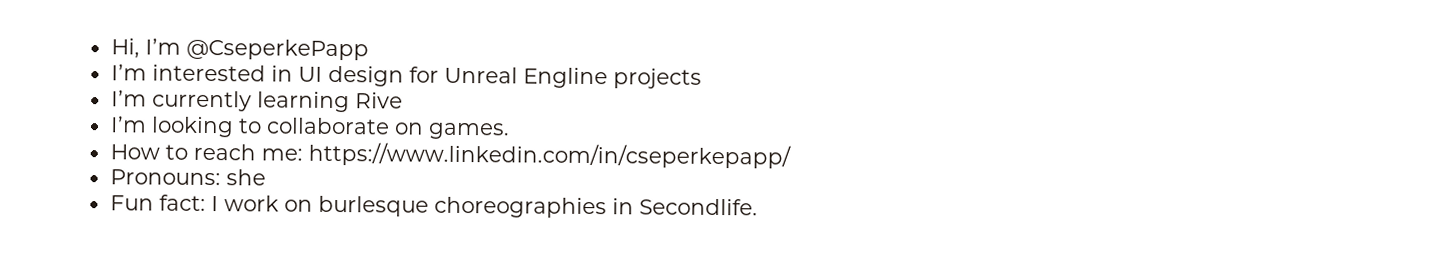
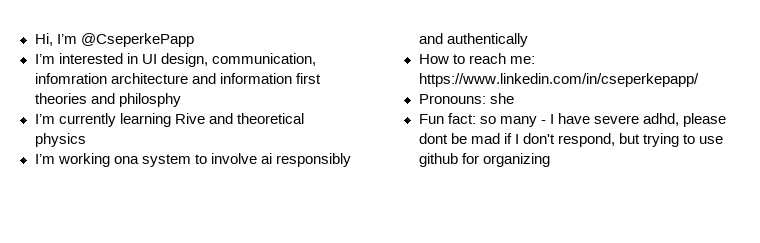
- I’m interested in UI design for Unreal Engline projects
- I’m currently learning Rive
- I’m looking to collaborate on games.
+ I’m interested in UI design, communication, infomration architecture and information first theories and philosphy
+ I’m currently learning Rive and theoretical physics
+ I’m working ona system to involve ai responsibly and authentically
- Fun fact: I work on burlesque choreographies in Secondlife.
+ Fun fact: so many - I have severe adhd, please dont be mad if I don't respond, but trying to use github for organizing

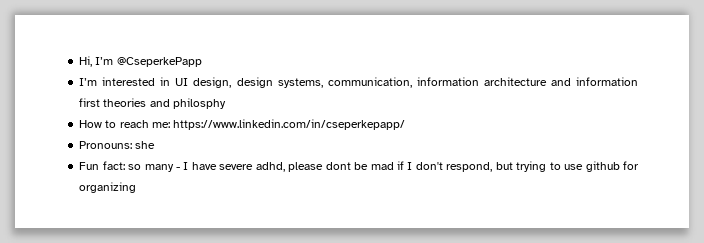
- I’m interested in UI design, communication, infomration architecture and information first theories and philosphy
+ I’m interested in UI design, design systems, communication, information architecture and information first theories and philosphy
- I’m currently learning Rive and theoretical physics
- I’m working ona system to involve ai responsibly and authentically

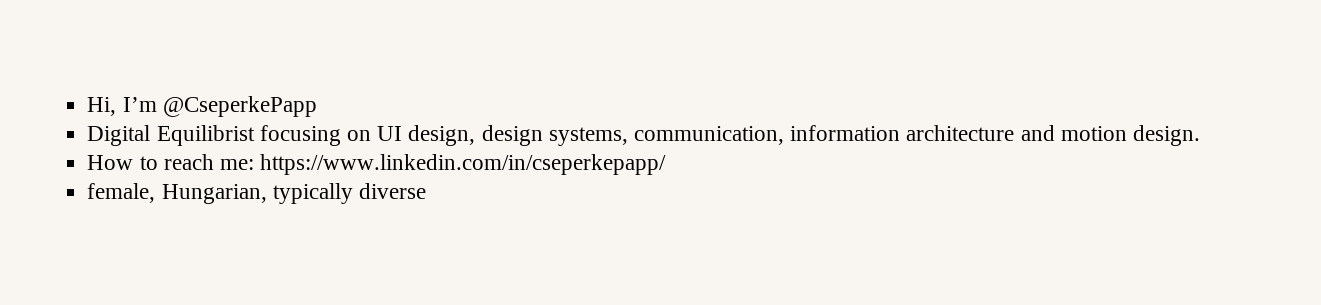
- I’m interested in UI design, design systems, communication, information architecture and information first theories and philosphy
+ Digital Equilibrist focusing on UI design, design systems, communication, information architecture and motion design.
- Pronouns: she
- Fun fact: so many - I have severe adhd, please dont be mad if I don't respond, but trying to use github for organizing
+ female, Hungarian, typically diverse

